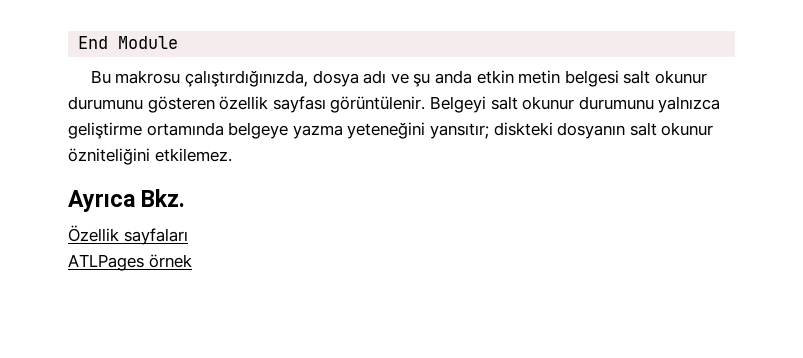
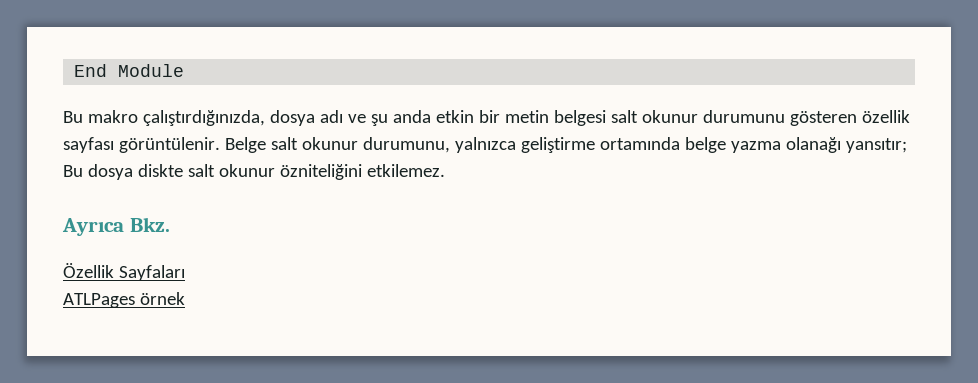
- Bu makrosu çalıştırdığınızda, dosya adı ve şu anda etkin metin belgesi salt okunur durumunu gösteren özellik sayfası görüntülenir.
+ Bu makro çalıştırdığınızda, dosya adı ve şu anda etkin bir metin belgesi salt okunur durumunu gösteren özellik sayfası görüntülenir.
- Belgeyi salt okunur durumunu yalnızca geliştirme ortamında belgeye yazma yeteneğini yansıtır; diskteki dosyanın salt okunur özniteliğini etkilemez.
+ Belge salt okunur durumunu, yalnızca geliştirme ortamında belge yazma olanağı yansıtır; Bu dosya diskte salt okunur özniteliğini etkilemez.
- Özellik sayfaları
+ Özellik Sayfaları

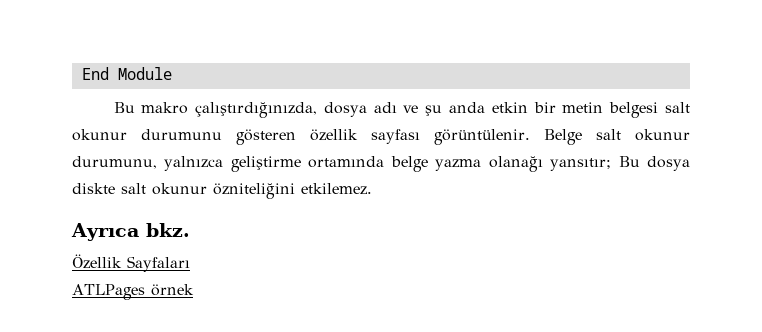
- Ayrıca Bkz.
+ Ayrıca bkz.

